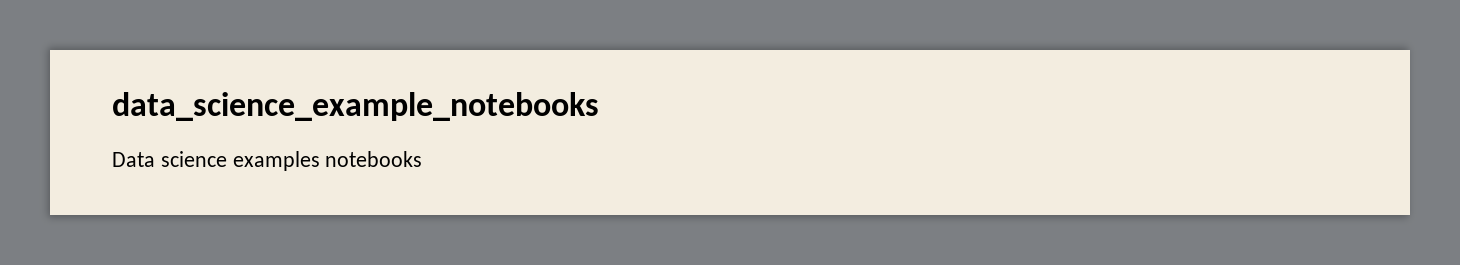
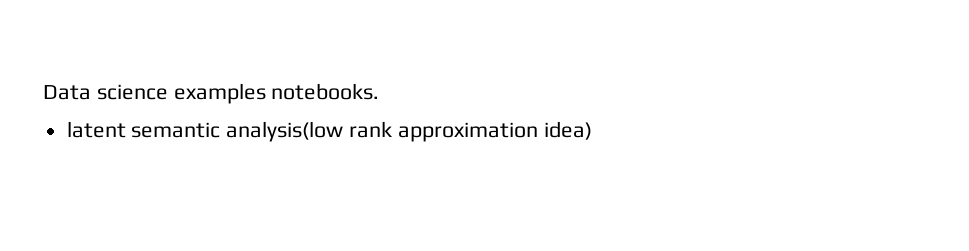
- data_science_example_notebooks
- Data science examples notebooks
+ Data science examples notebooks.
+ latent semantic analysis(low rank approximation idea)

